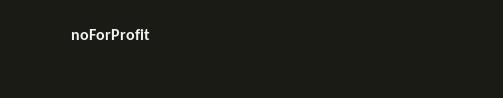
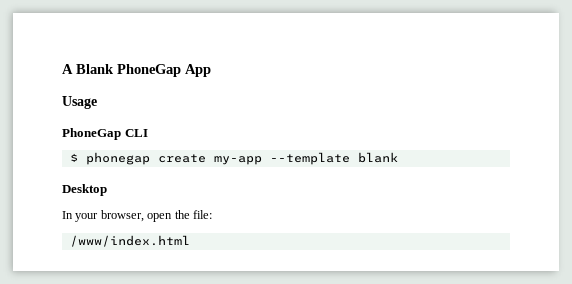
- noForProfit
+ A Blank PhoneGap App
+ Usage
+ PhoneGap CLI
+ $ phonegap create my-app --template blank
+ Desktop
+ In your browser, open the file:
+ /www/index.html

